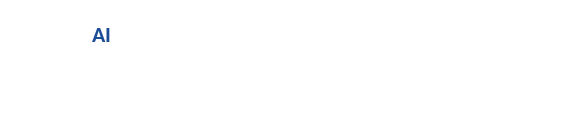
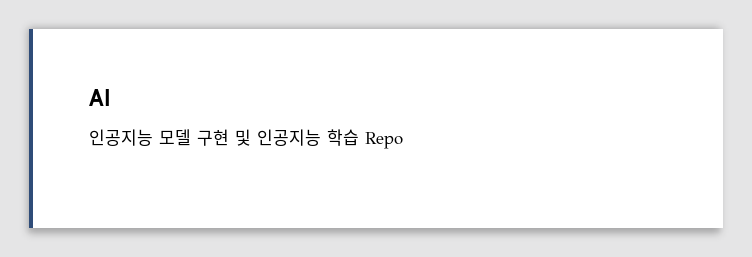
+ 인공지능 모델 구현 및 인공지능 학습 Repo

